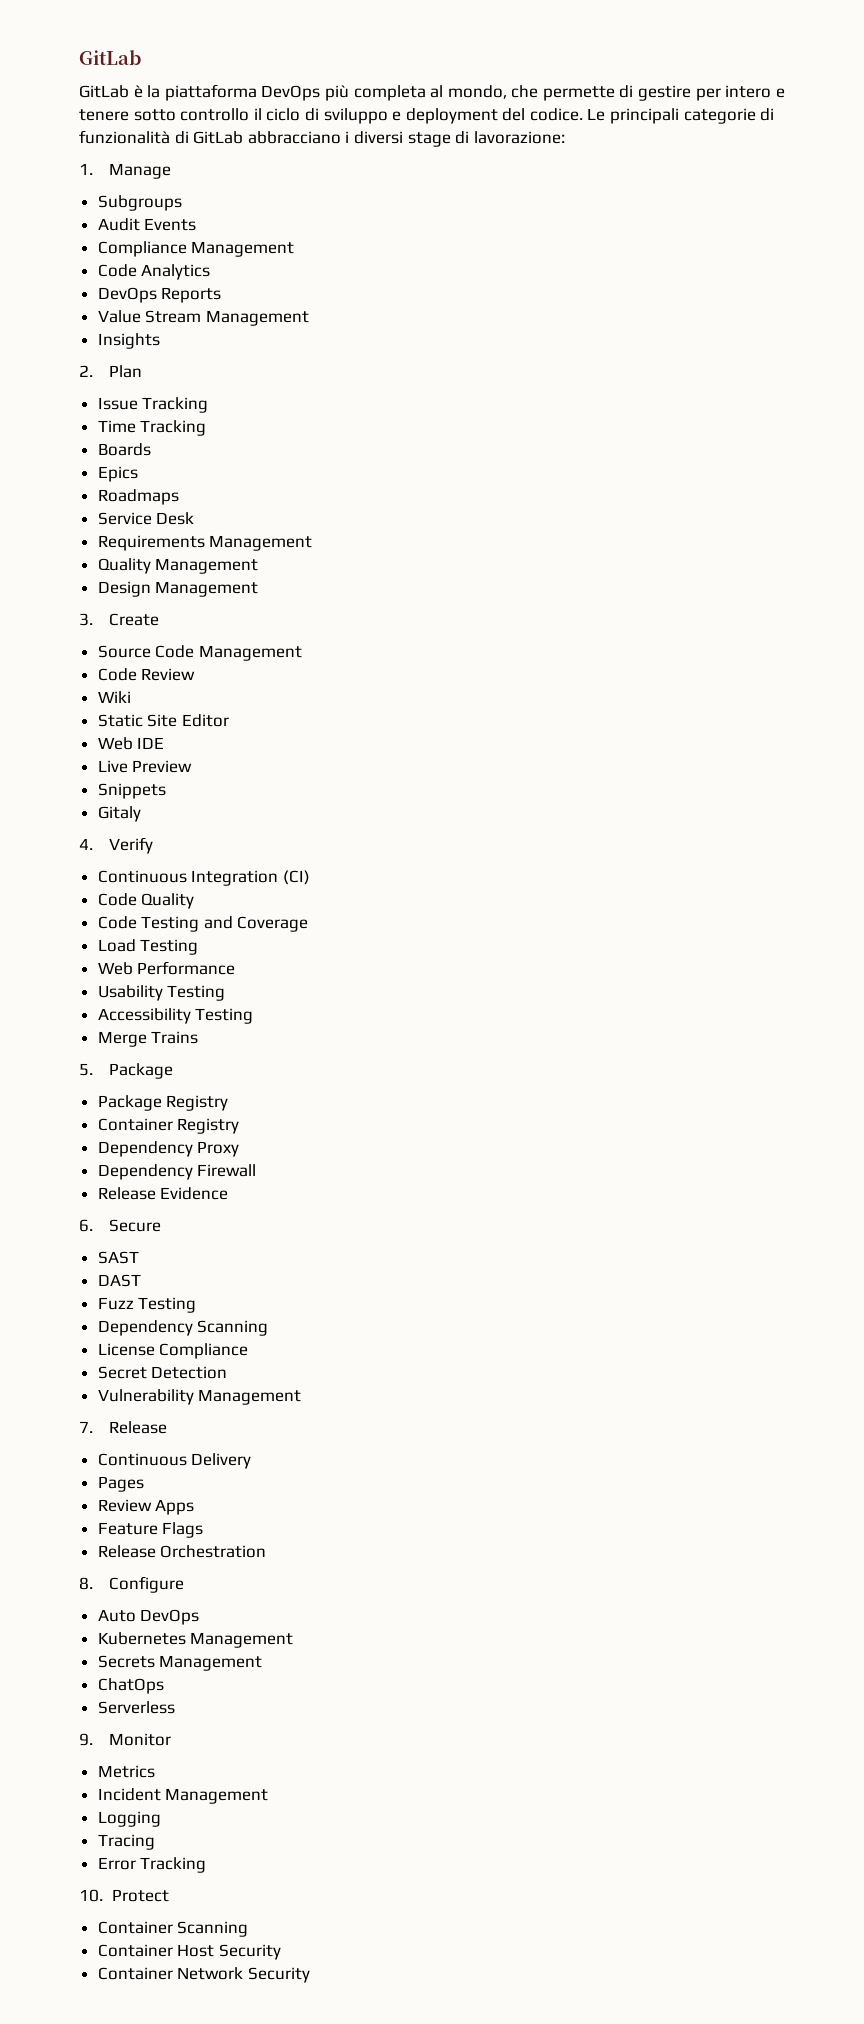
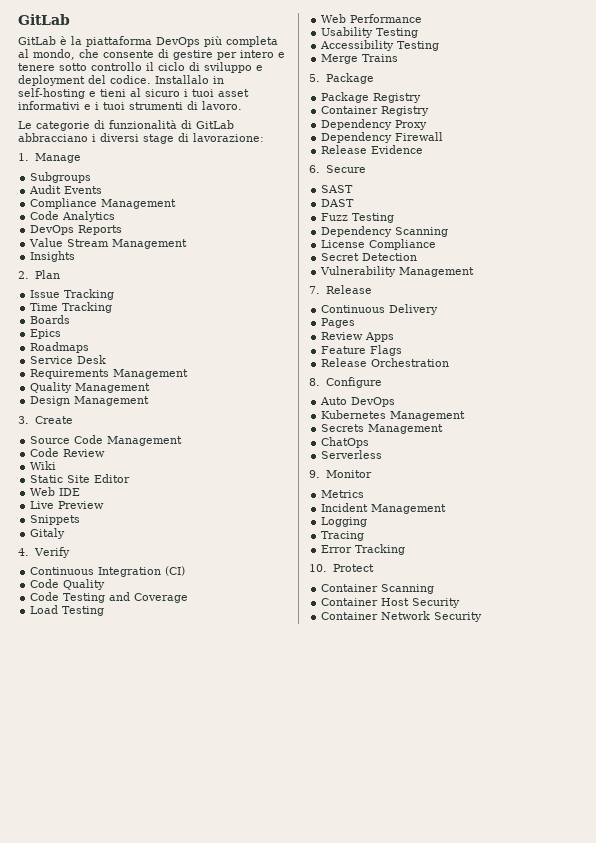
- GitLab è la piattaforma DevOps più completa al mondo, che permette di gestire per intero e tenere sotto controllo il ciclo di sviluppo e deployment del codice.
+ GitLab è la piattaforma DevOps più completa al mondo, che consente di gestire per intero e tenere sotto controllo il ciclo di sviluppo e deployment del codice.
- Le principali categorie di funzionalità di GitLab abbracciano i diversi stage di lavorazione:
+ Installalo in self-hosting e tieni al sicuro i tuoi asset informativi e i tuoi strumenti di lavoro.
+ Le categorie di funzionalità di GitLab abbracciano i diversi stage di lavorazione:

